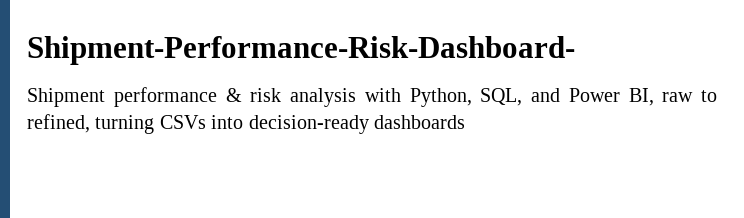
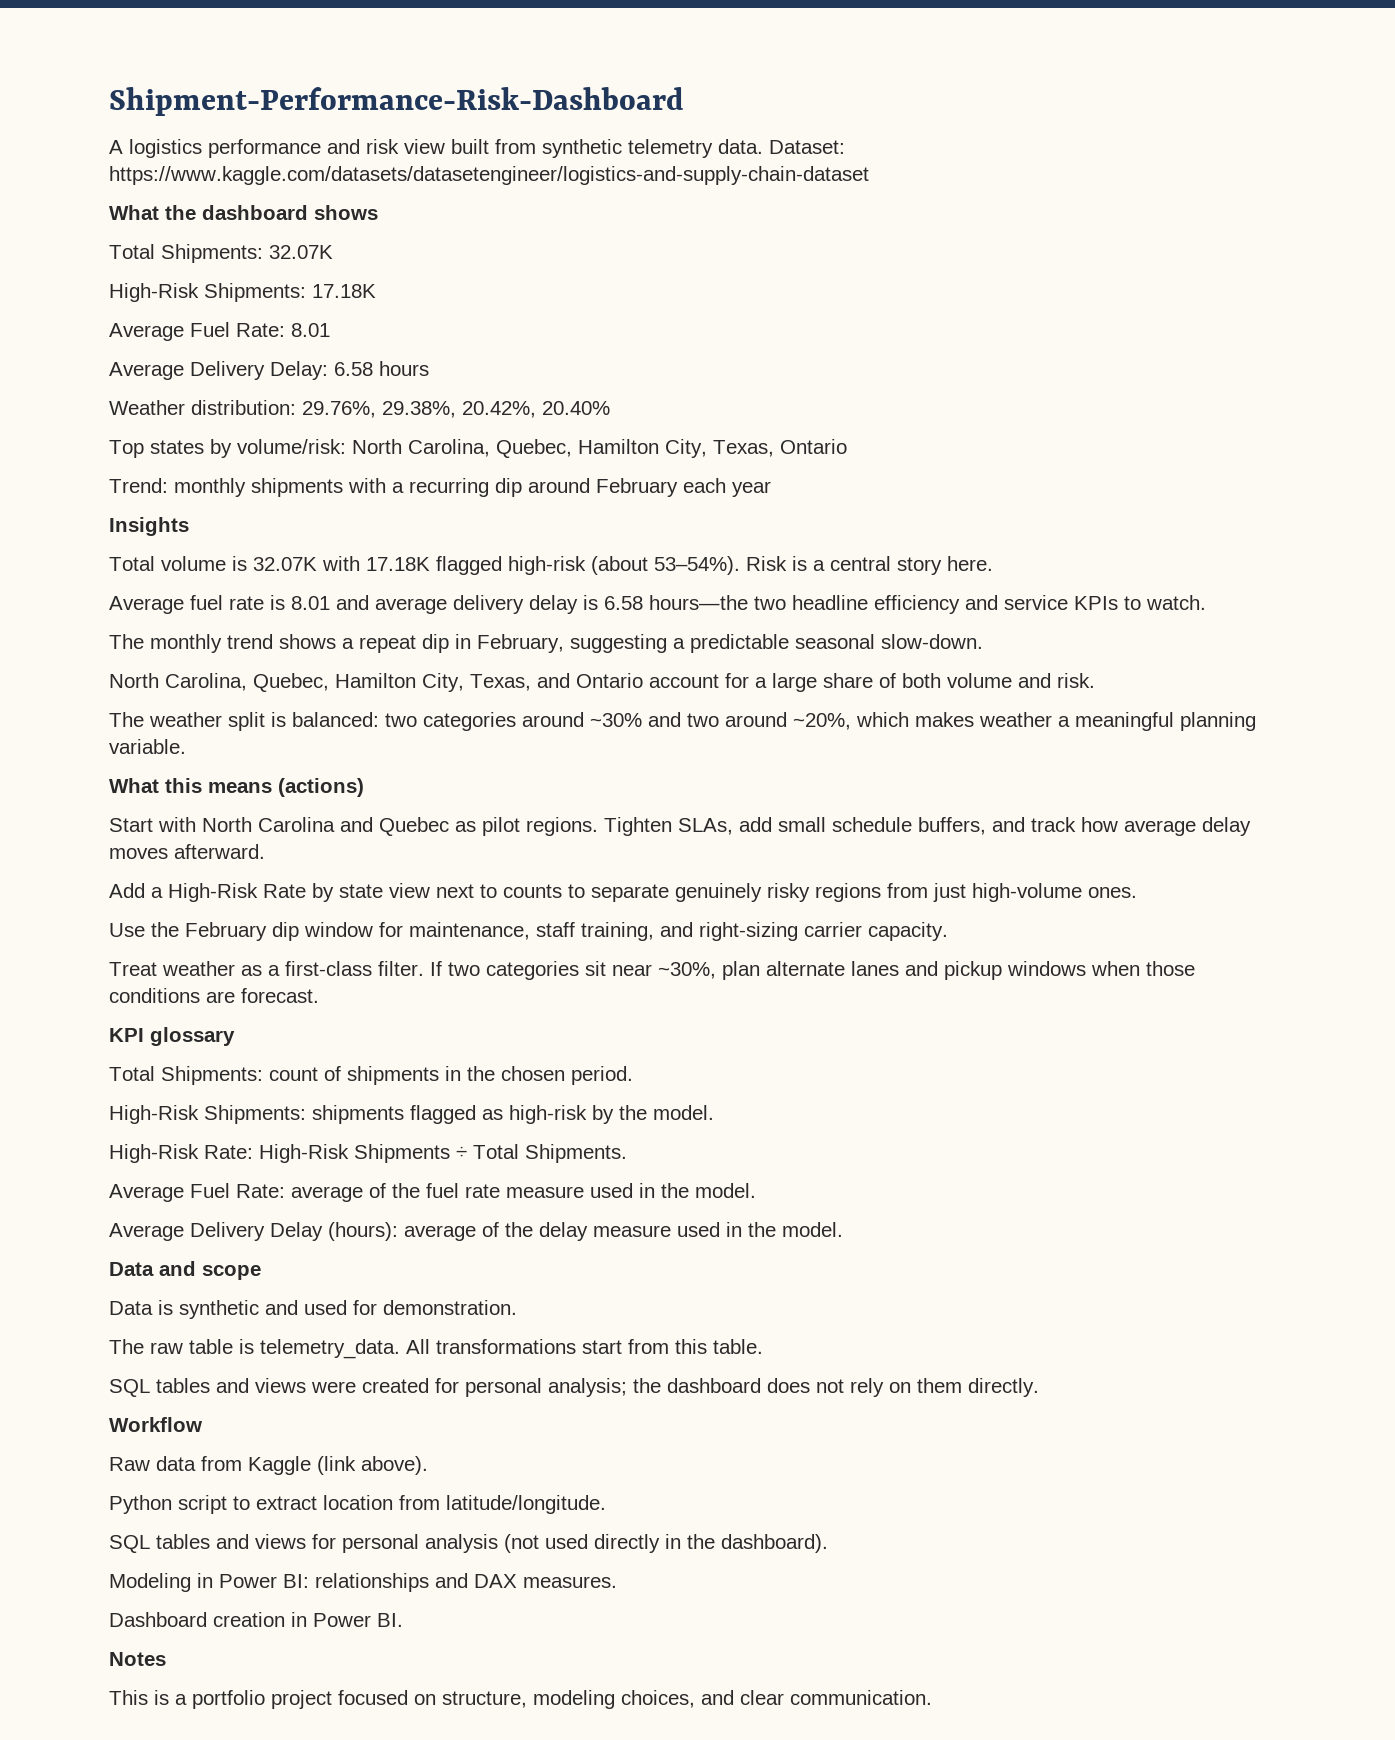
- Shipment-Performance-Risk-Dashboard-
- Shipment performance & risk analysis with Python, SQL, and Power BI, raw to refined, turning CSVs into decision-ready dashboards
+ Shipment-Performance-Risk-Dashboard
+ A logistics performance and risk view built from synthetic telemetry data. Dataset: https://www.kaggle.com/datasets/datasetengineer/logistics-and-supply-chain-dataset
+ What the dashboard shows
+ Total Shipments: 32.07K
+ High-Risk Shipments: 17.18K
+ Average Fuel Rate: 8.01
+ Average Delivery Delay: 6.58 hours
+ Weather distribution: 29.76%, 29.38%, 20.42%, 20.40%
+ Top states by volume/risk: North Carolina, Quebec, Hamilton City, Texas, Ontario
+ Trend: monthly shipments with a recurring dip around February each year
+ Insights
+ Total volume is 32.07K with 17.18K flagged high-risk (about 53–54%). Risk is a central story here.
+ Average fuel rate is 8.01 and average delivery delay is 6.58 hours—the two headline efficiency and service KPIs to watch.
+ The monthly trend shows a repeat dip in February, suggesting a predictable seasonal slow-down.
+ North Carolina, Quebec, Hamilton City, Texas, and Ontario account for a large share of both volume and risk.
+ The weather split is balanced: two categories around ~30% and two around ~20%, which makes weather a meaningful planning variable.
+ What this means (actions)
+ Start with North Carolina and Quebec as pilot regions. Tighten SLAs, add small schedule buffers, and track how average delay moves afterward.
+ Add a High-Risk Rate by state view next to counts to separate genuinely risky regions from just high-volume ones.
+ Use the February dip window for maintenance, staff training, and right-sizing carrier capacity.
+ Treat weather as a first-class filter. If two categories sit near ~30%, plan alternate lanes and pickup windows when those conditions are forecast.
+ KPI glossary
+ Total Shipments: count of shipments in the chosen period.
+ High-Risk Shipments: shipments flagged as high-risk by the model.
+ High-Risk Rate: High-Risk Shipments ÷ Total Shipments.
+ Average Fuel Rate: average of the fuel rate measure used in the model.
+ Average Delivery Delay (hours): average of the delay measure used in the model.
+ Data and scope
+ Data is synthetic and used for demonstration.
+ The raw table is telemetry_data. All transformations start from this table.
+ SQL tables and views were created for personal analysis; the dashboard does not rely on them directly.
+ Workflow
+ Raw data from Kaggle (link above).
+ Python script to extract location from latitude/longitude.
+ SQL tables and views for personal analysis (not used directly in the dashboard).
+ Modeling in Power BI: relationships and DAX measures.
+ Dashboard creation in Power BI.
+ Notes
+ This is a portfolio project focused on structure, modeling choices, and clear communication.

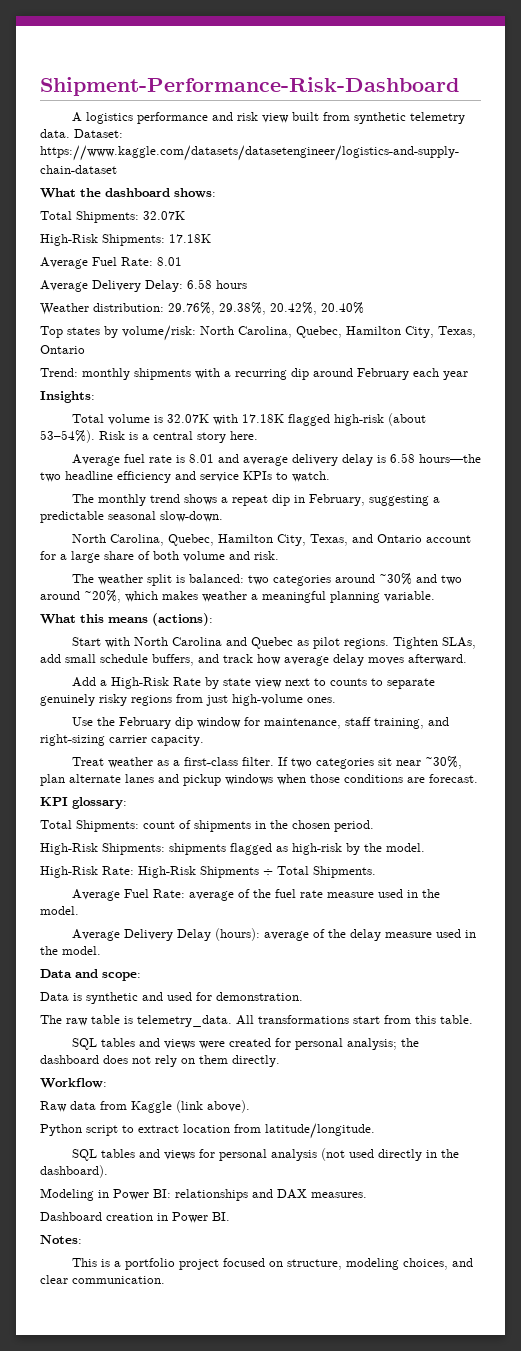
- What the dashboard shows
+ What the dashboard shows:
- Insights
+ Insights:
- What this means (actions)
+ What this means (actions):
- KPI glossary
+ KPI glossary:
- Data and scope
+ Data and scope:
- Workflow
+ Workflow:
- Notes
+ Notes:

